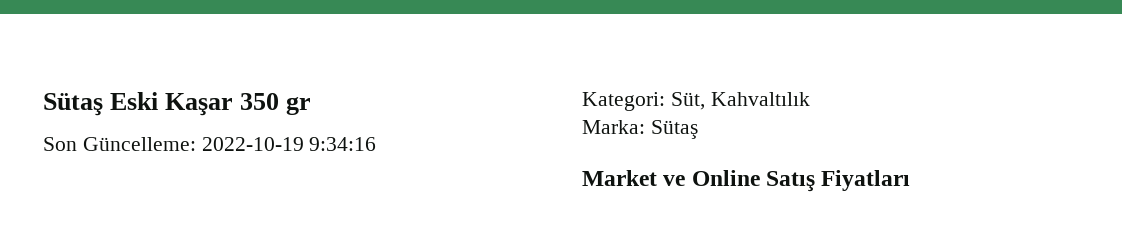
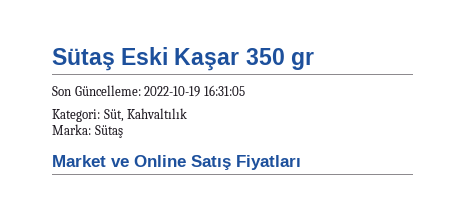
- Son Güncelleme: 2022-10-19 9:34:16
+ Son Güncelleme: 2022-10-19 16:31:05

